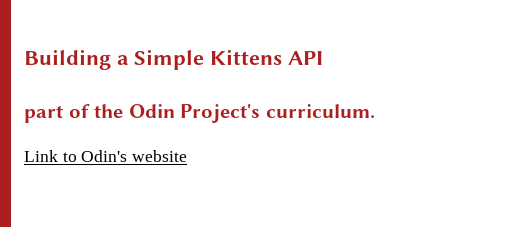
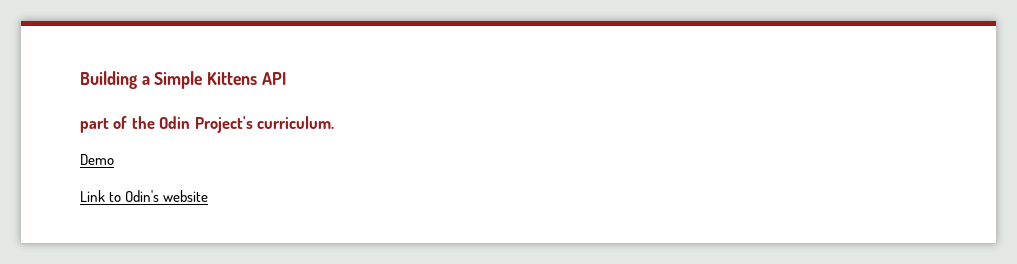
+ Demo

